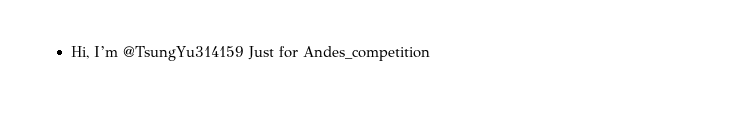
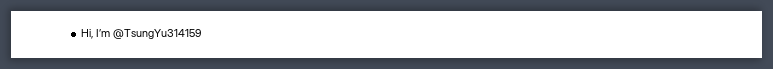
- Hi, I’m @TsungYu314159 Just for Andes_competition
+ Hi, I’m @TsungYu314159

